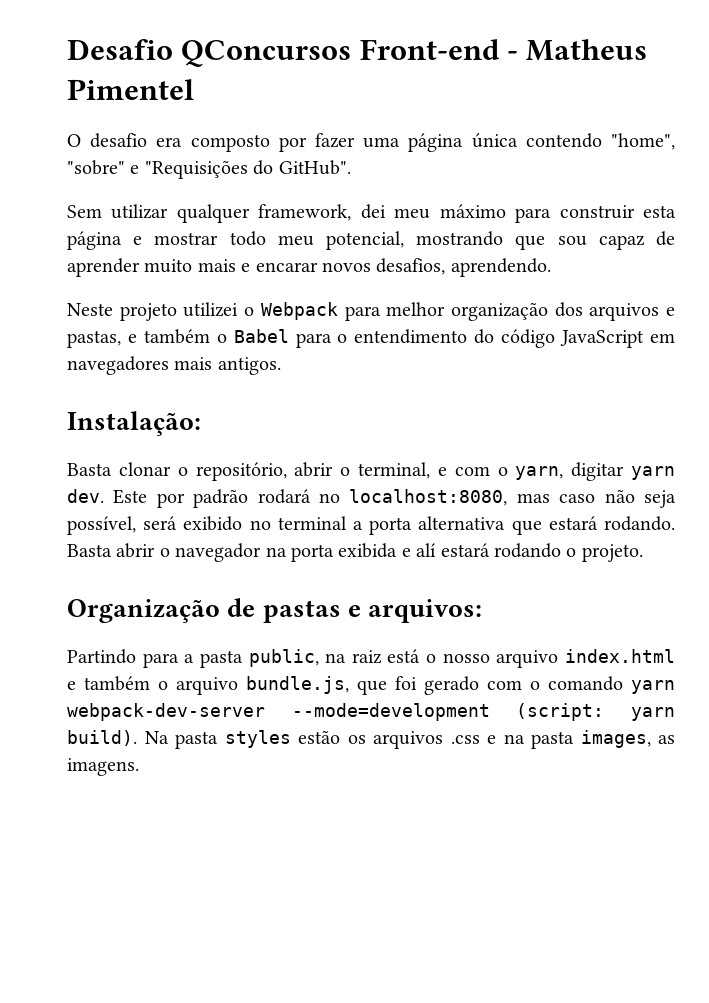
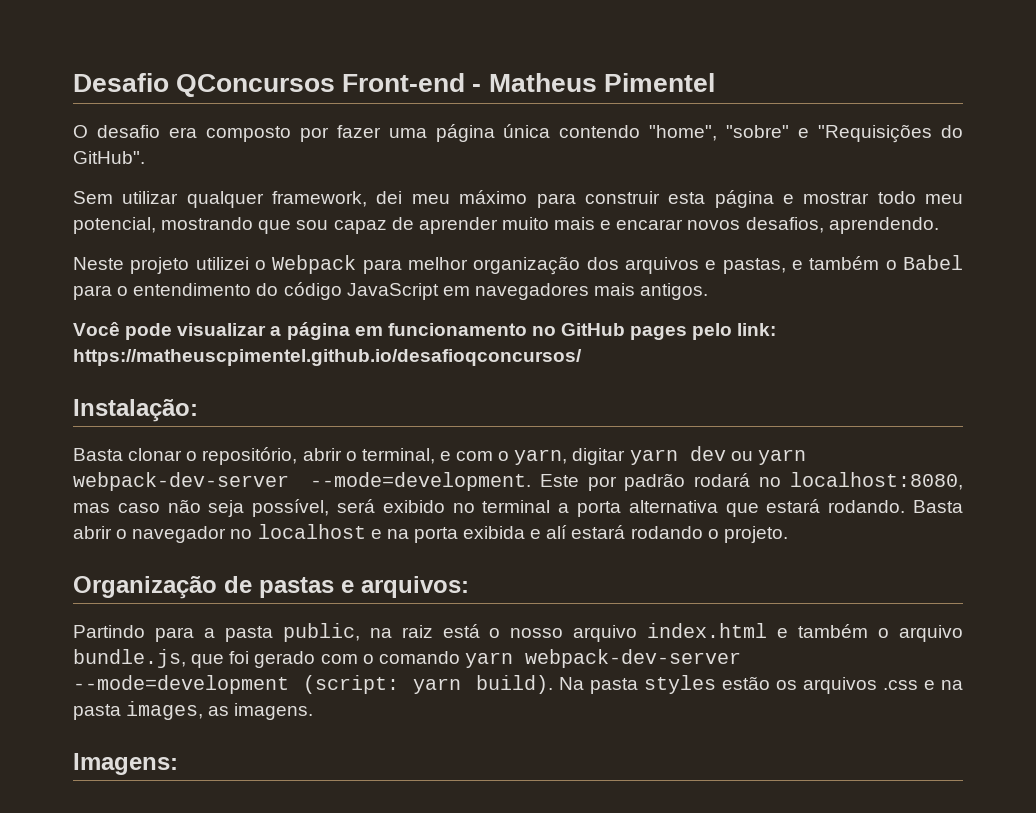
+ Você pode visualizar a página em funcionamento no GitHub pages pelo link: https://matheuscpimentel.github.io/desafioqconcursos/
- Basta clonar o repositório, abrir o terminal, e com o yarn, digitar yarn dev.
+ Basta clonar o repositório, abrir o terminal, e com o yarn, digitar yarn dev ou yarn webpack-dev-server --mode=development.
- Basta abrir o navegador na porta exibida e alí estará rodando o projeto.
+ Basta abrir o navegador no localhost e na porta exibida e alí estará rodando o projeto.
+ Imagens:

